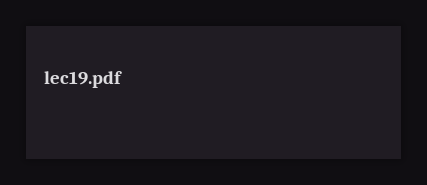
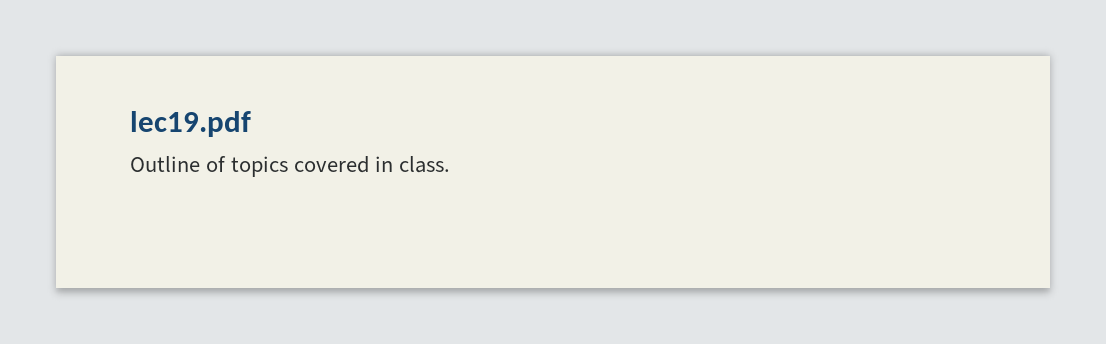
+ Outline of topics covered in class.

